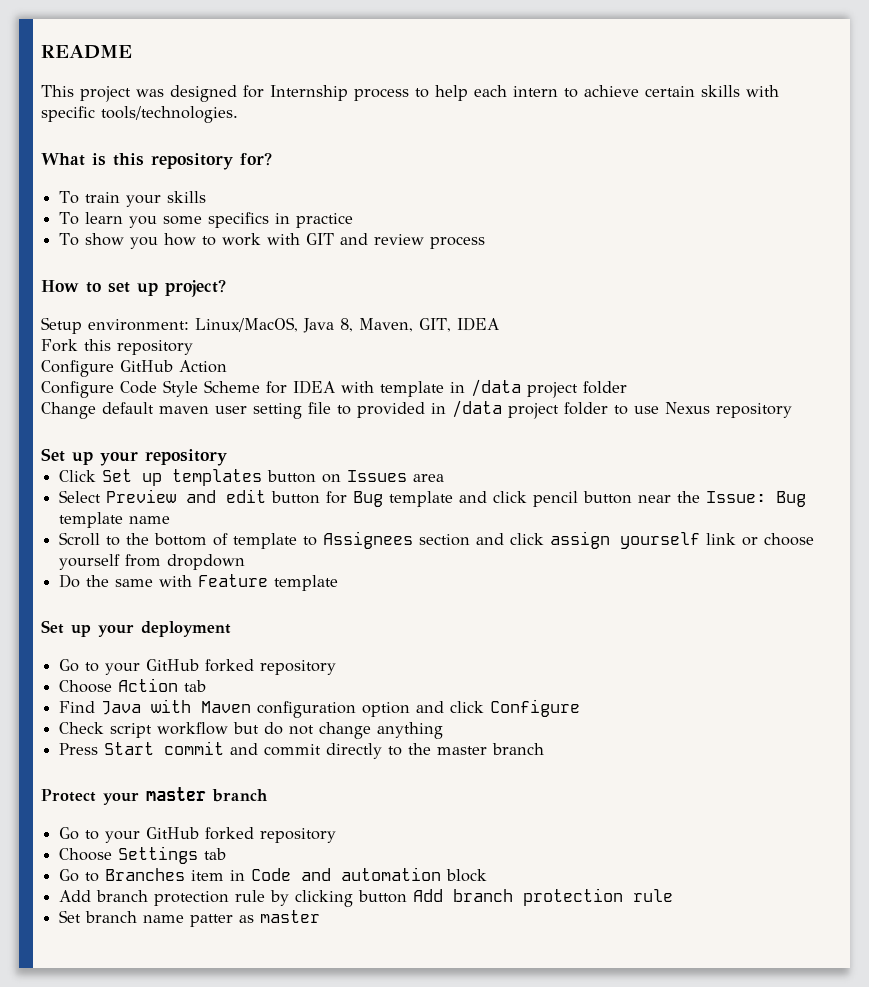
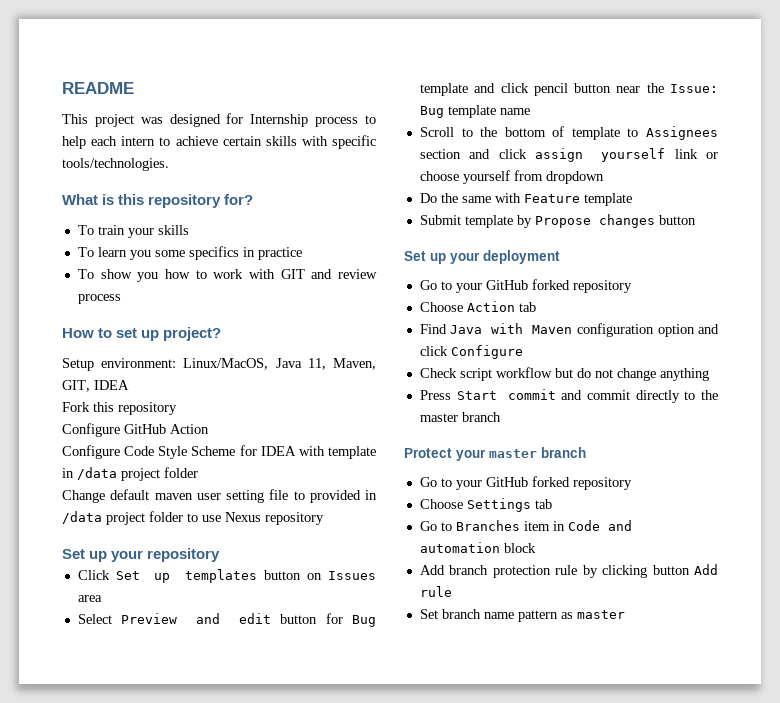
- Setup environment: Linux/MacOS, Java 8, Maven, GIT, IDEA
+ Setup environment: Linux/MacOS, Java 11, Maven, GIT, IDEA
+ Submit template by Propose changes button
- Add branch protection rule by clicking button Add branch protection rule
+ Add branch protection rule by clicking button Add rule
- Set branch name patter as master
+ Set branch name pattern as master

